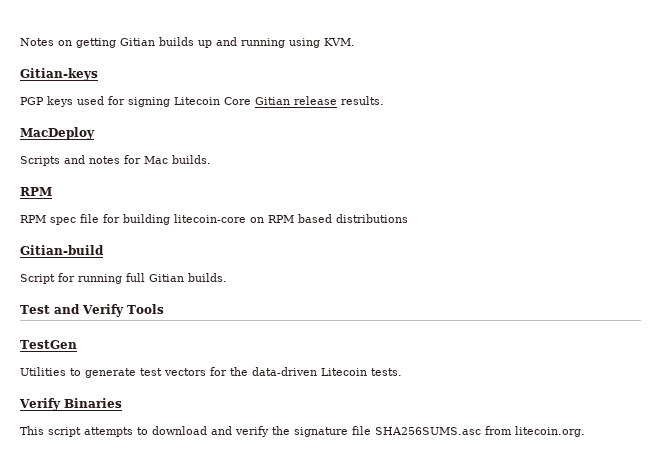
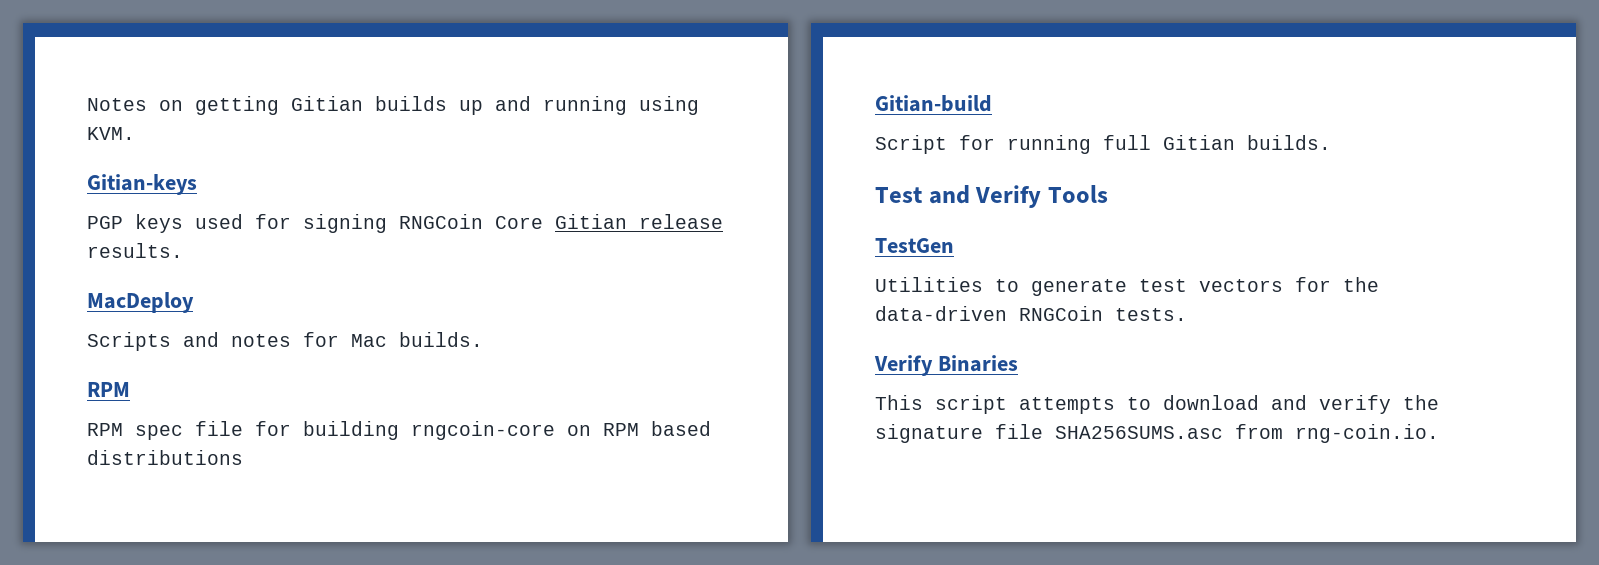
- PGP keys used for signing Litecoin Core Gitian release results.
+ PGP keys used for signing RNGCoin Core Gitian release results.
- RPM spec file for building litecoin-core on RPM based distributions
+ RPM spec file for building rngcoin-core on RPM based distributions
- Utilities to generate test vectors for the data-driven Litecoin tests.
+ Utilities to generate test vectors for the data-driven RNGCoin tests.
- This script attempts to download and verify the signature file SHA256SUMS.asc from litecoin.org.
+ This script attempts to download and verify the signature file SHA256SUMS.asc from rng-coin.io.

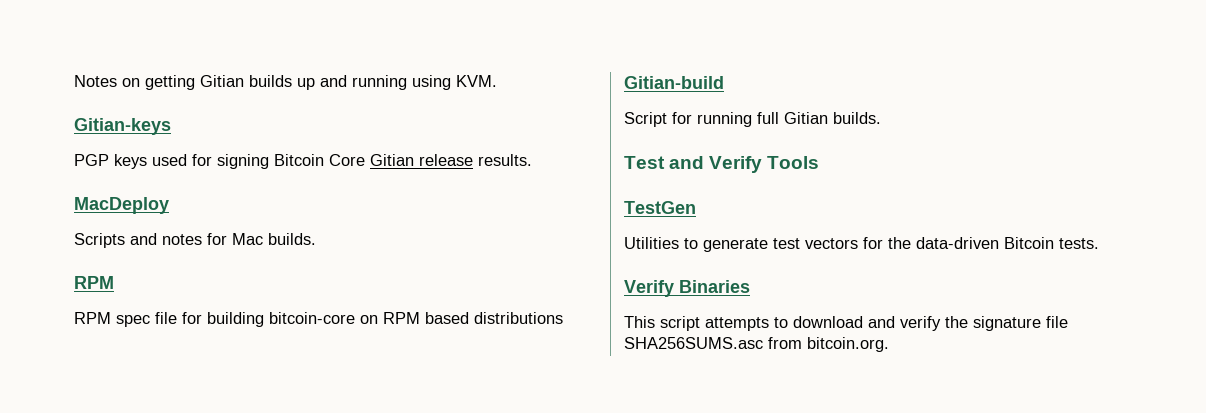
- PGP keys used for signing RNGCoin Core Gitian release results.
+ PGP keys used for signing Bitcoin Core Gitian release results.
- RPM spec file for building rngcoin-core on RPM based distributions
+ RPM spec file for building bitcoin-core on RPM based distributions
- Utilities to generate test vectors for the data-driven RNGCoin tests.
+ Utilities to generate test vectors for the data-driven Bitcoin tests.
- This script attempts to download and verify the signature file SHA256SUMS.asc from rng-coin.io.
+ This script attempts to download and verify the signature file SHA256SUMS.asc from bitcoin.org.

